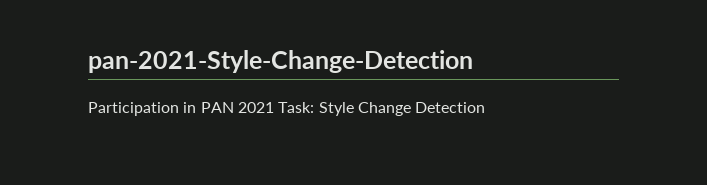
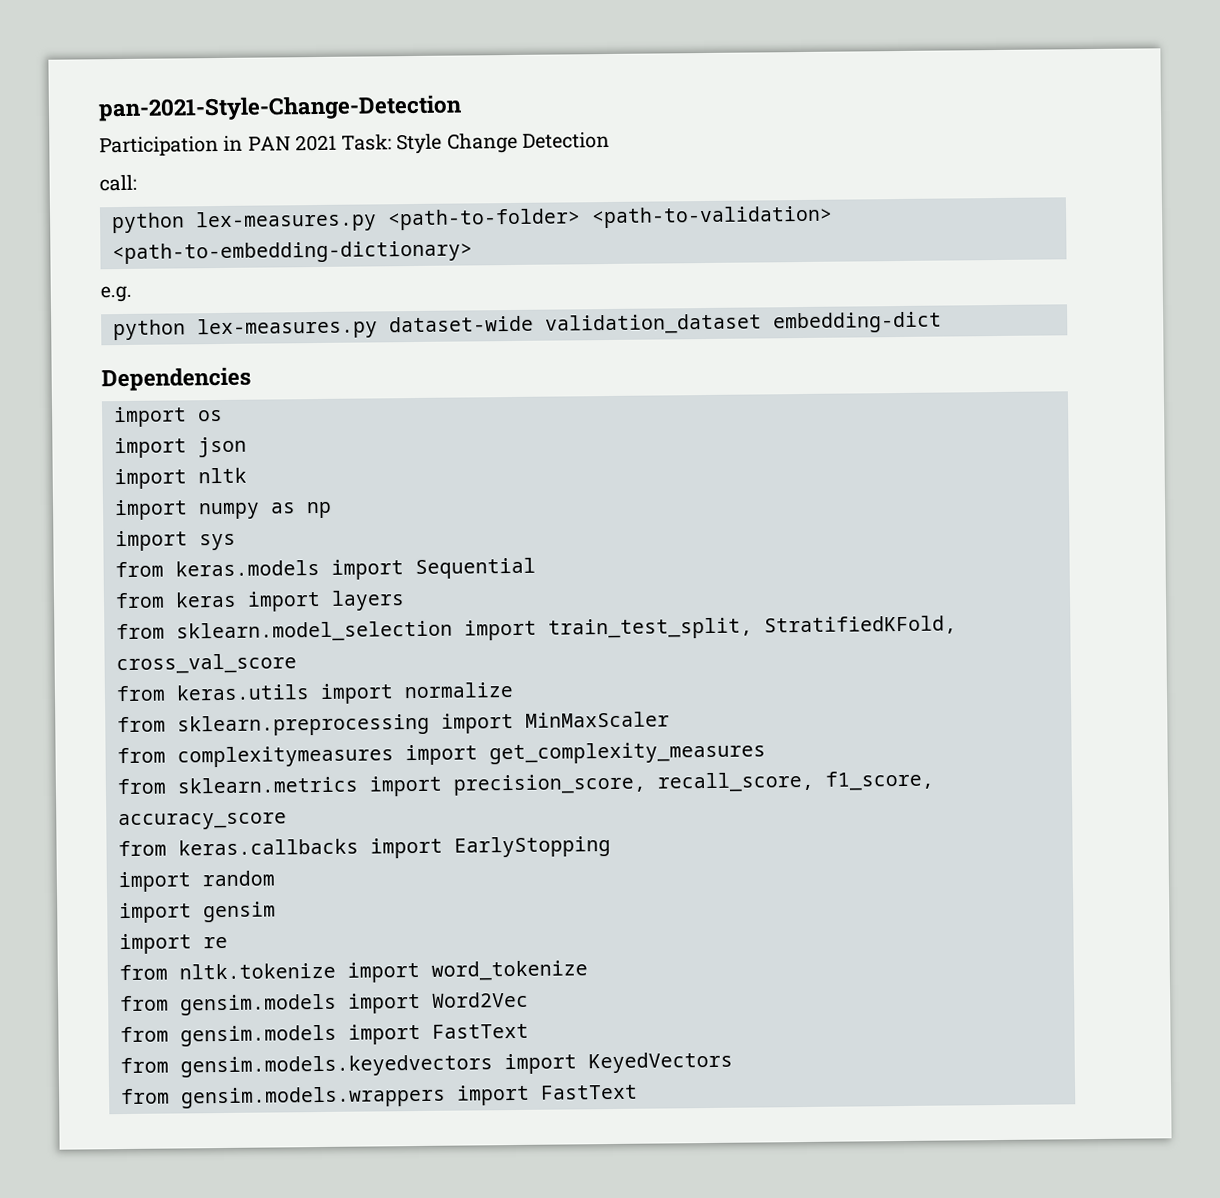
+ call:
+ python lex-measures.py <path-to-folder> <path-to-validation> <path-to-embedding-dictionary>
+ e.g.
+ python lex-measures.py dataset-wide validation_dataset embedding-dict
+ Dependencies
+ import os
+ import json
+ import nltk
+ import numpy as np
+ import sys
+ from keras.models import Sequential
+ from keras import layers
+ from sklearn.model_selection import train_test_split, StratifiedKFold, cross_val_score
+ from keras.utils import normalize
+ from sklearn.preprocessing import MinMaxScaler
+ from complexitymeasures import get_complexity_measures
+ from sklearn.metrics import precision_score, recall_score, f1_score, accuracy_score
+ from keras.callbacks import EarlyStopping
+ import random
+ import gensim
+ import re
+ from nltk.tokenize import word_tokenize
+ from gensim.models import Word2Vec
+ from gensim.models import FastText
+ from gensim.models.keyedvectors import KeyedVectors
+ from gensim.models.wrappers import FastText

